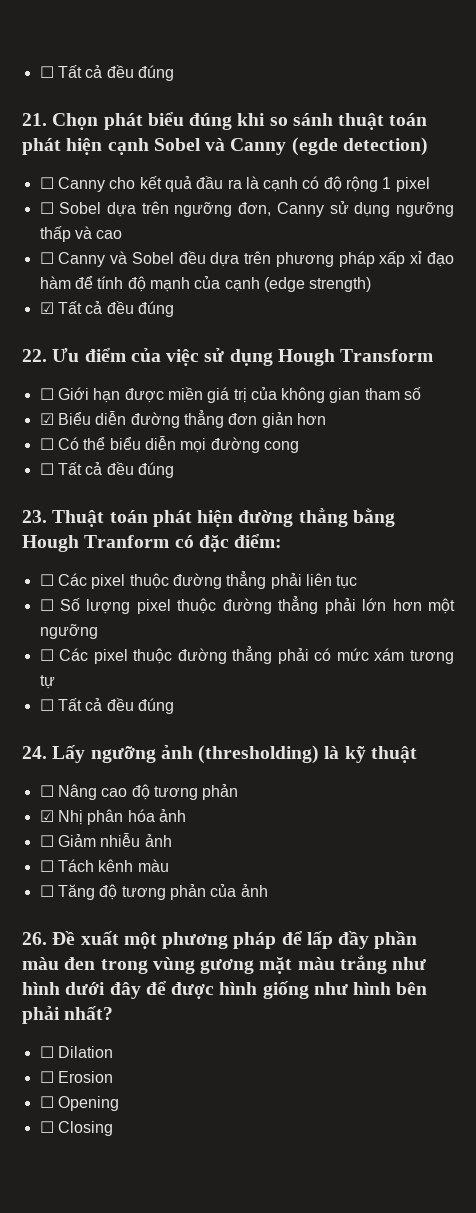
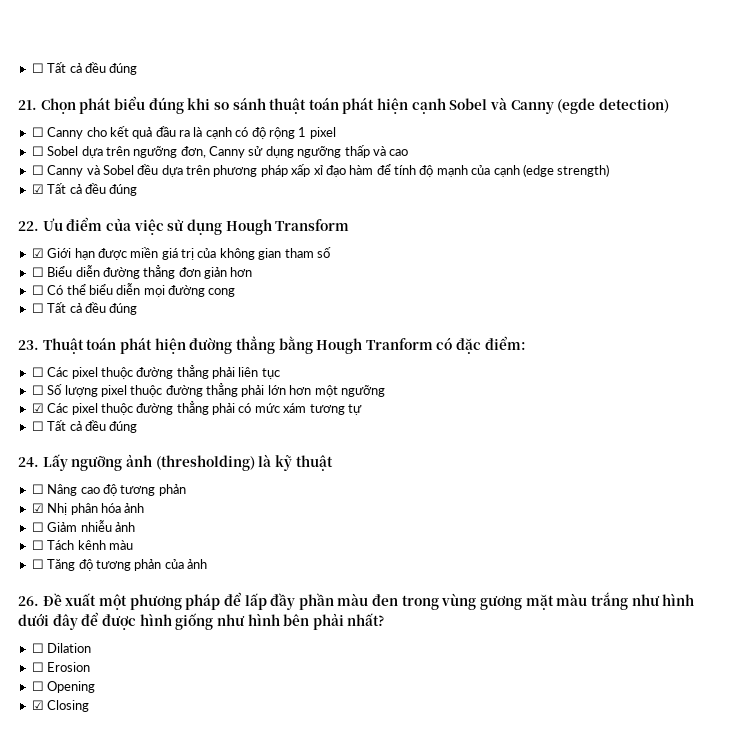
- ☐ Giới hạn được miền giá trị của không gian tham số
+ ☑ Giới hạn được miền giá trị của không gian tham số
- ☑ Biểu diễn đường thẳng đơn giản hơn
+ ☐ Biểu diễn đường thẳng đơn giản hơn
- ☐ Các pixel thuộc đường thẳng phải có mức xám tương tự
+ ☑ Các pixel thuộc đường thẳng phải có mức xám tương tự
- ☐ Closing
+ ☑ Closing

